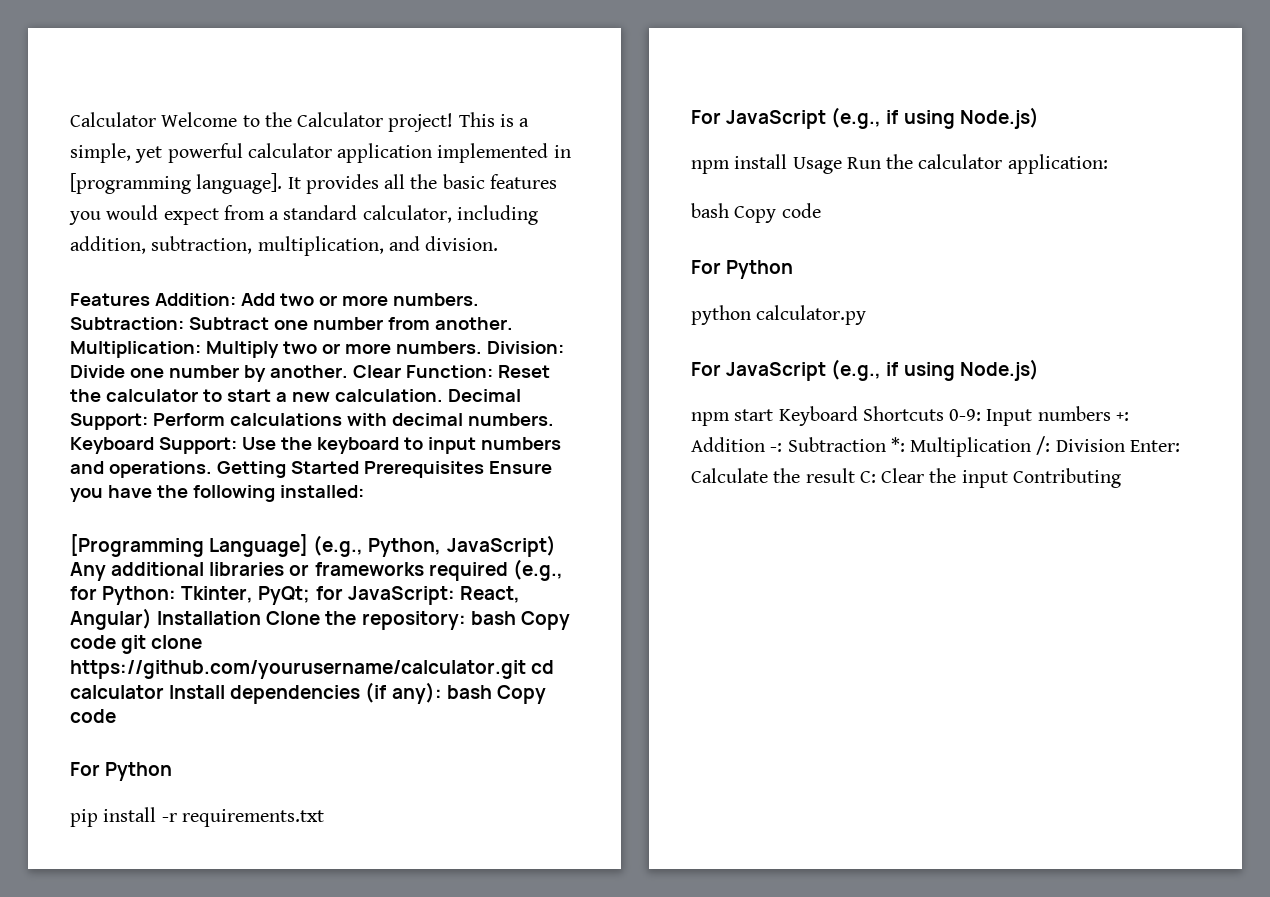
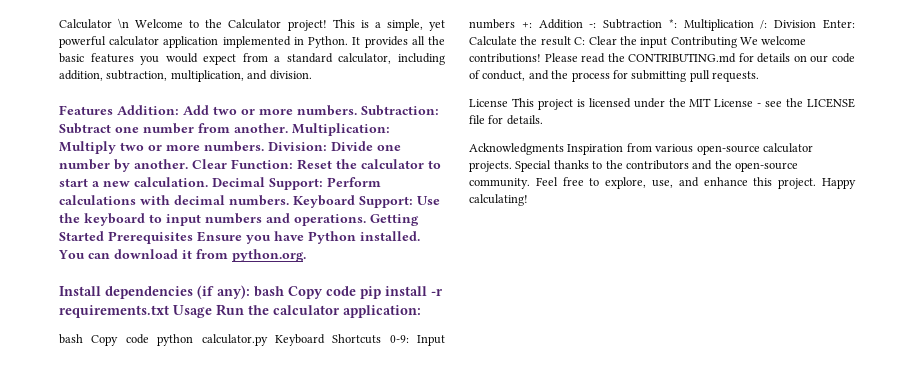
- Calculator Welcome to the Calculator project!
+ Calculator \n Welcome to the Calculator project!
- This is a simple, yet powerful calculator application implemented in [programming language].
+ This is a simple, yet powerful calculator application implemented in Python.
- Getting Started Prerequisites Ensure you have the following installed:
- [Programming Language] (e.g., Python, JavaScript) Any additional libraries or frameworks required (e.g., for Python: Tkinter, PyQt; for JavaScript: React, Angular) Installation Clone the repository: bash Copy code git clone https://github.com/yourusername/calculator.git cd calculator Install dependencies (if any): bash Copy code
- For Python
- pip install -r requirements.txt
- For JavaScript (e.g., if using Node.js)
- npm install Usage Run the calculator application:
- bash Copy code
- For Python
- python calculator.py
- For JavaScript (e.g., if using Node.js)
- npm start Keyboard Shortcuts 0-9: Input numbers +: Addition -: Subtraction *: Multiplication /: Division Enter: Calculate the result C: Clear the input Contributing
+ Getting Started Prerequisites Ensure you have Python installed. You can download it from python.org.
+ Install dependencies (if any): bash Copy code pip install -r requirements.txt Usage Run the calculator application:
+ bash Copy code python calculator.py Keyboard Shortcuts 0-9: Input numbers +: Addition -: Subtraction *: Multiplication /: Division Enter: Calculate the result C: Clear the input Contributing We welcome contributions! Please read the CONTRIBUTING.md for details on our code of conduct, and the process for submitting pull requests.
+ License This project is licensed under the MIT License - see the LICENSE file for details.
+ Acknowledgments Inspiration from various open-source calculator projects. Special thanks to the contributors and the open-source community. Feel free to explore, use, and enhance this project. Happy calculating!

